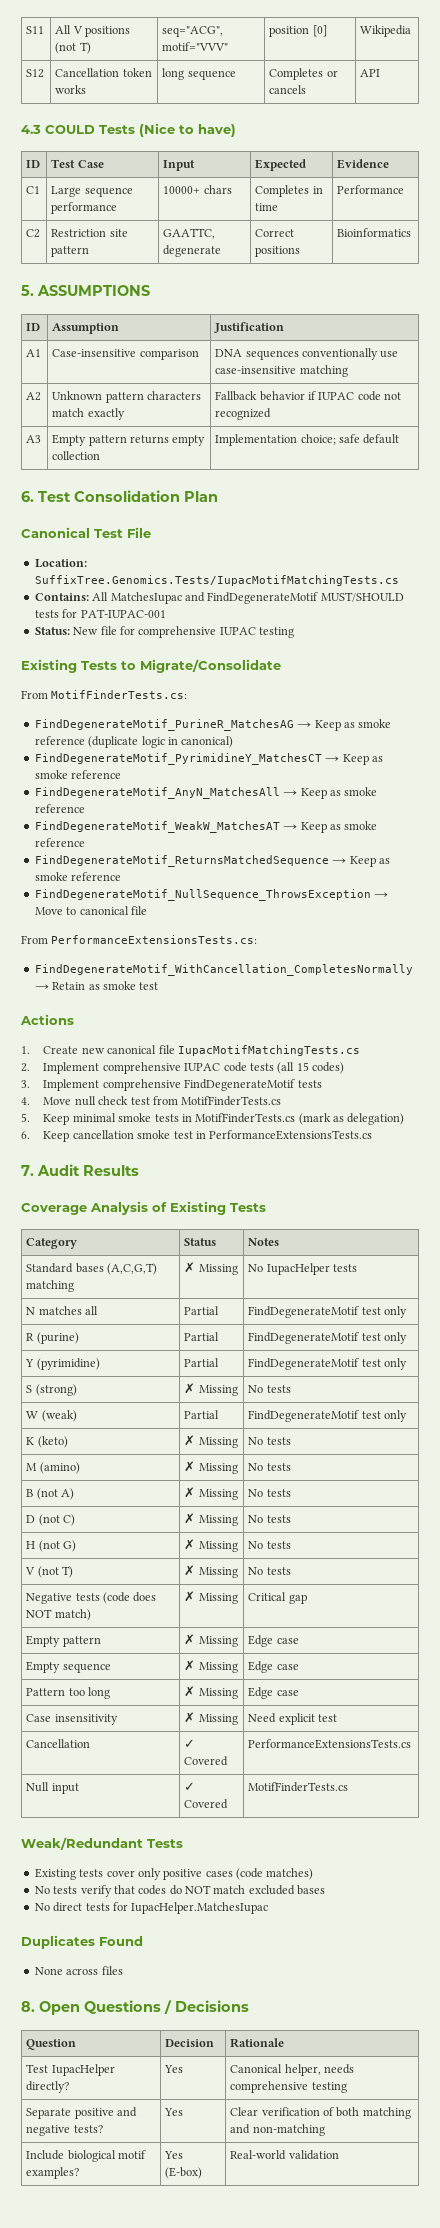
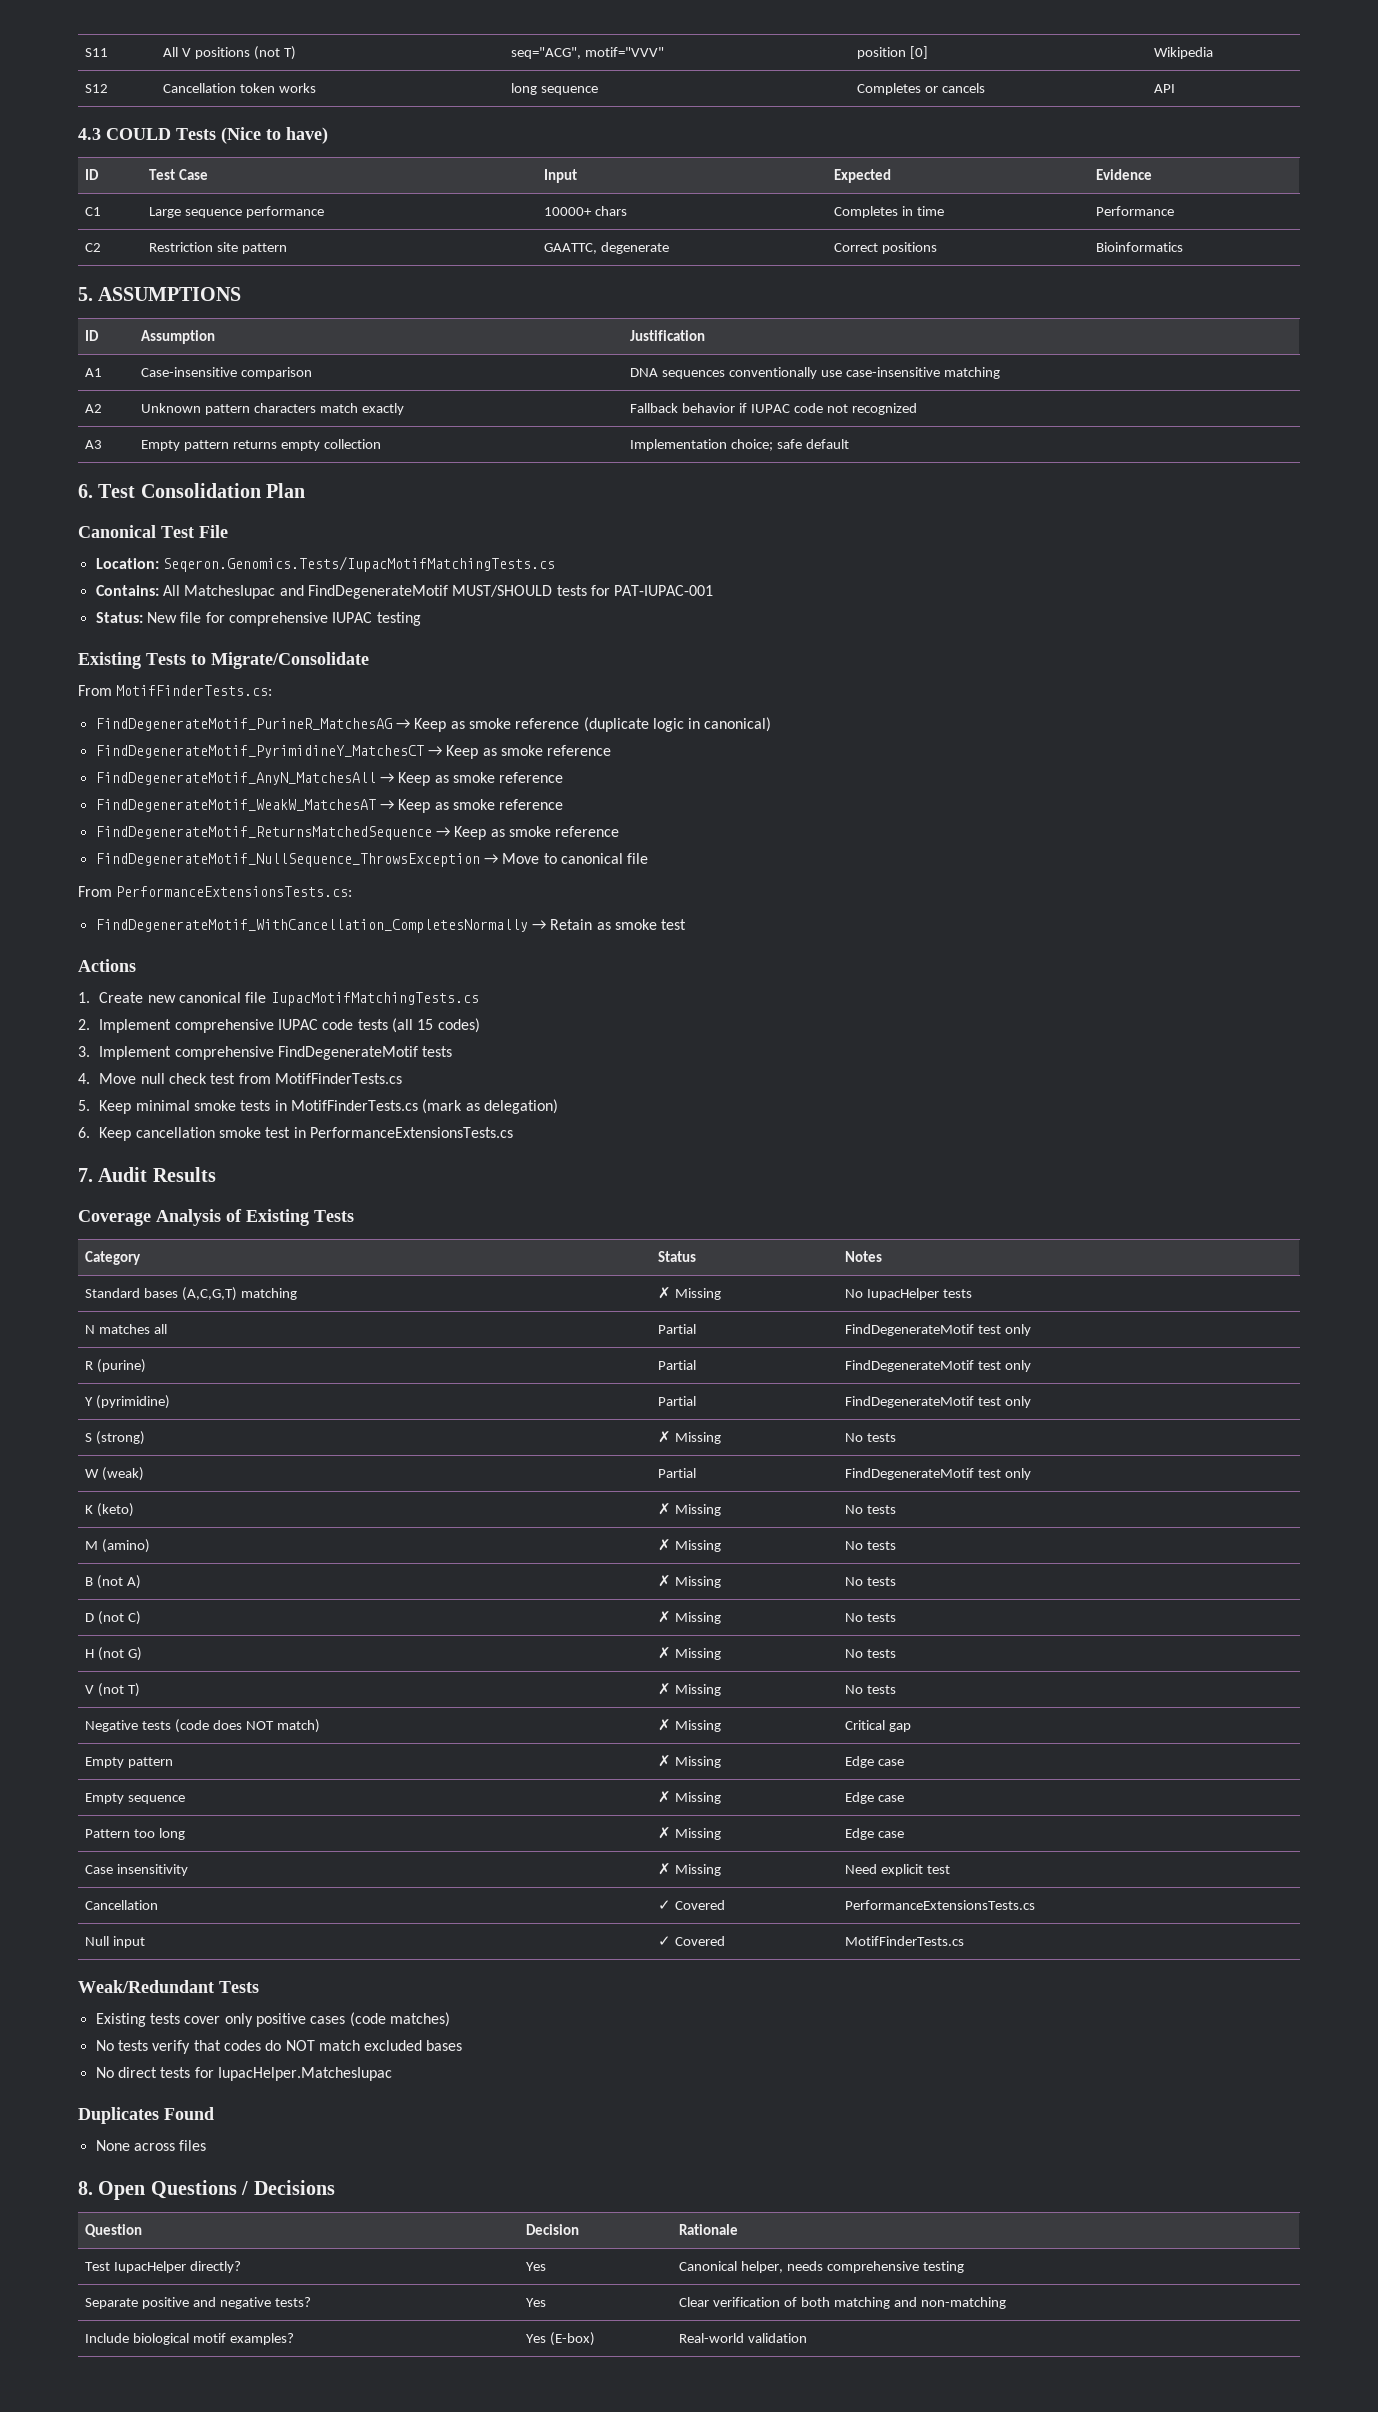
- Location: SuffixTree.Genomics.Tests/IupacMotifMatchingTests.cs
+ Location: Seqeron.Genomics.Tests/IupacMotifMatchingTests.cs

